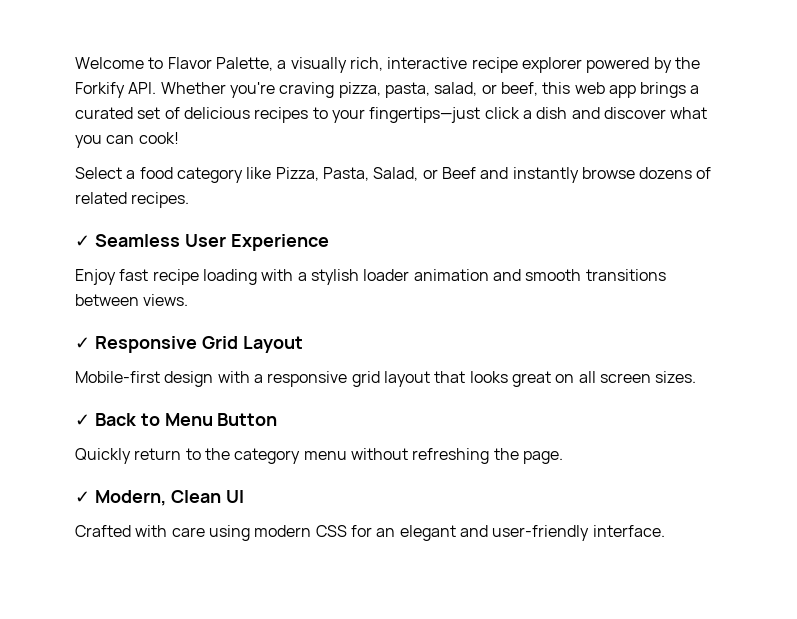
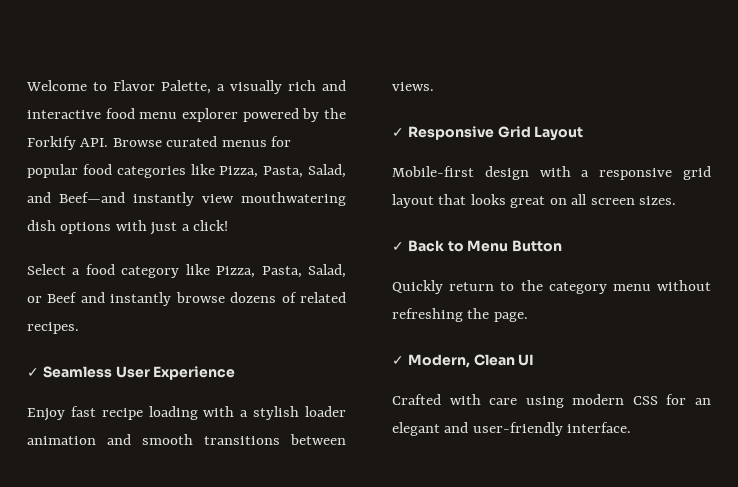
- Welcome to Flavor Palette, a visually rich, interactive recipe explorer powered by the Forkify API. Whether you're craving pizza, pasta, salad, or beef, this web app brings a curated set of delicious recipes to your fingertips—just click a dish and discover what you can cook!
+ Welcome to Flavor Palette, a visually rich and interactive food menu explorer powered by the Forkify API. Browse curated menus for popular food categories like Pizza, Pasta, Salad, and Beef—and instantly view mouthwatering dish options with just a click!

